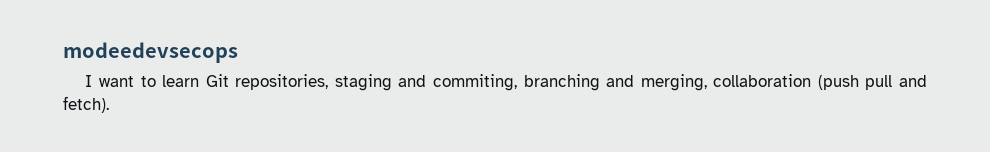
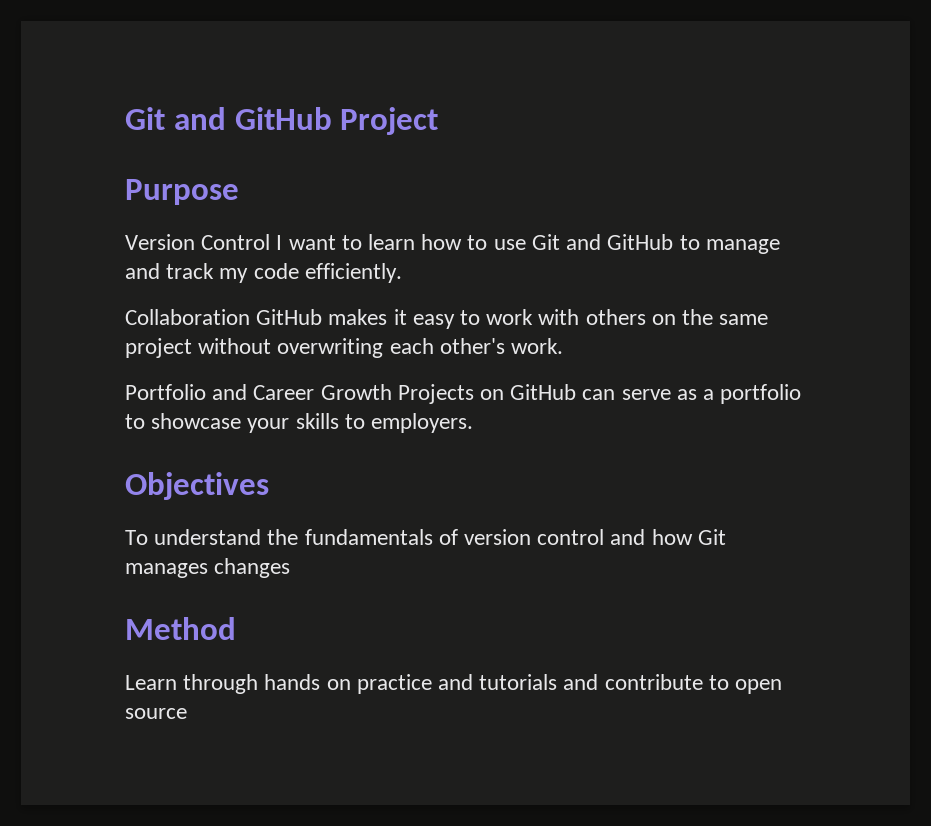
- modeedevsecops
- I want to learn Git repositories, staging and commiting, branching and merging, collaboration (push pull and fetch).
+ Git and GitHub Project
+ Purpose
+ Version Control I want to learn how to use Git and GitHub to manage and track my code efficiently.
+ Collaboration GitHub makes it easy to work with others on the same project without overwriting each other's work.
+ Portfolio and Career Growth Projects on GitHub can serve as a portfolio to showcase your skills to employers.
+ Objectives
+ To understand the fundamentals of version control and how Git manages changes
+ Method
+ Learn through hands on practice and tutorials and contribute to open source

